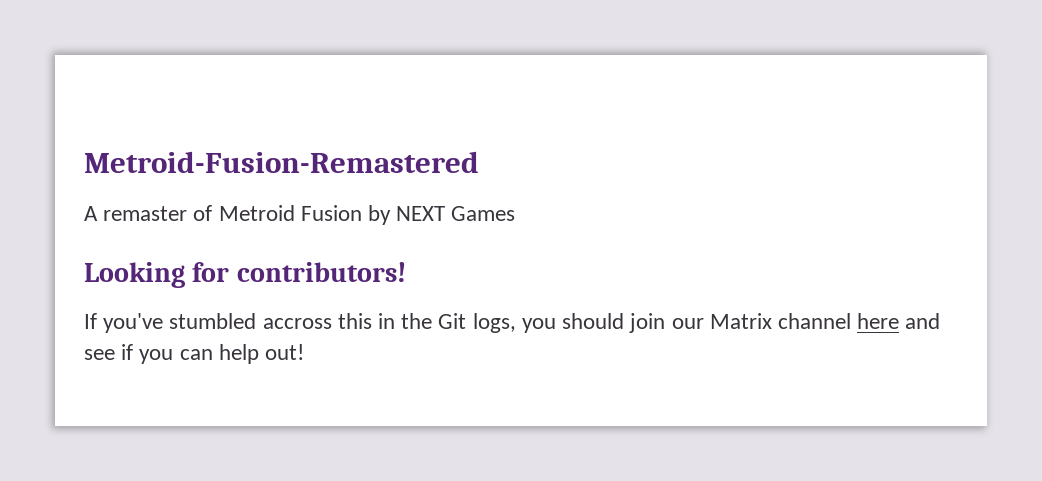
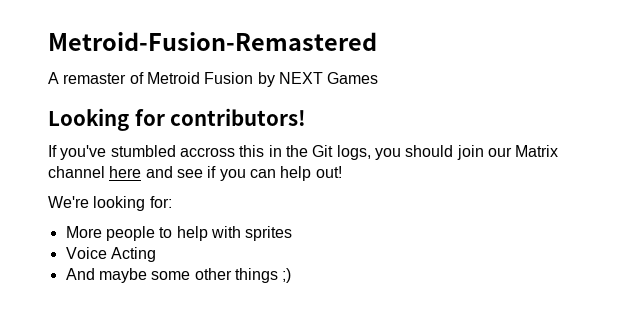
+ We're looking for:
+ More people to help with sprites
+ Voice Acting
+ And maybe some other things ;)

